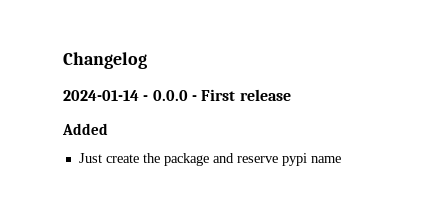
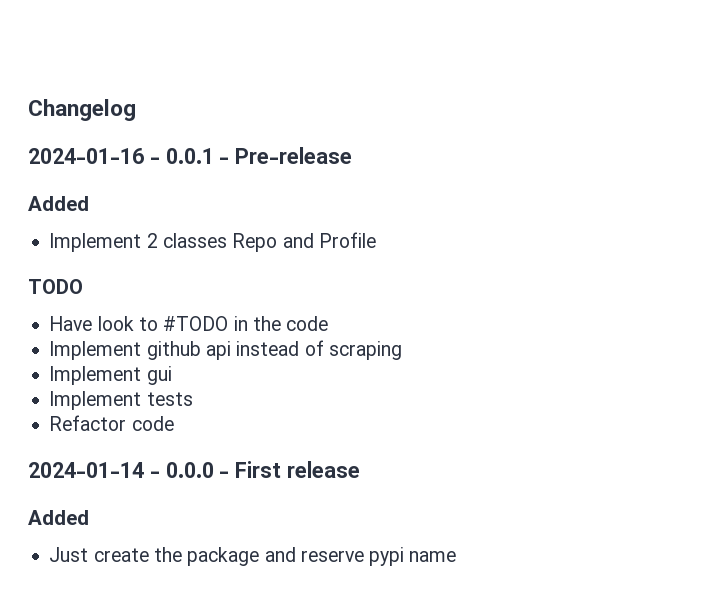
+ 2024-01-16 - 0.0.1 - Pre-release
+ Added
+ Implement 2 classes Repo and Profile
+ TODO
+ Have look to #TODO in the code
+ Implement github api instead of scraping
+ Implement gui
+ Implement tests
+ Refactor code

